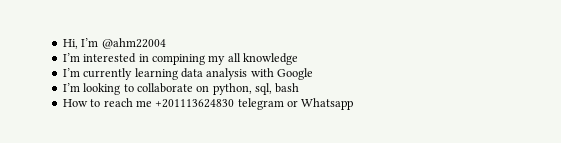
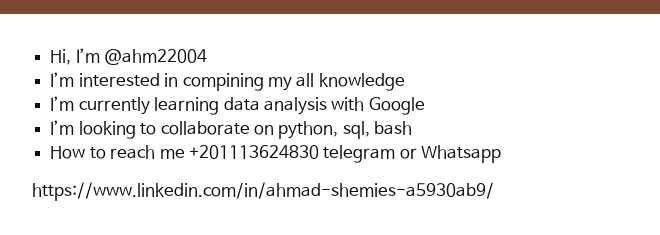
+ https://www.linkedin.com/in/ahmad-shemies-a5930ab9/

